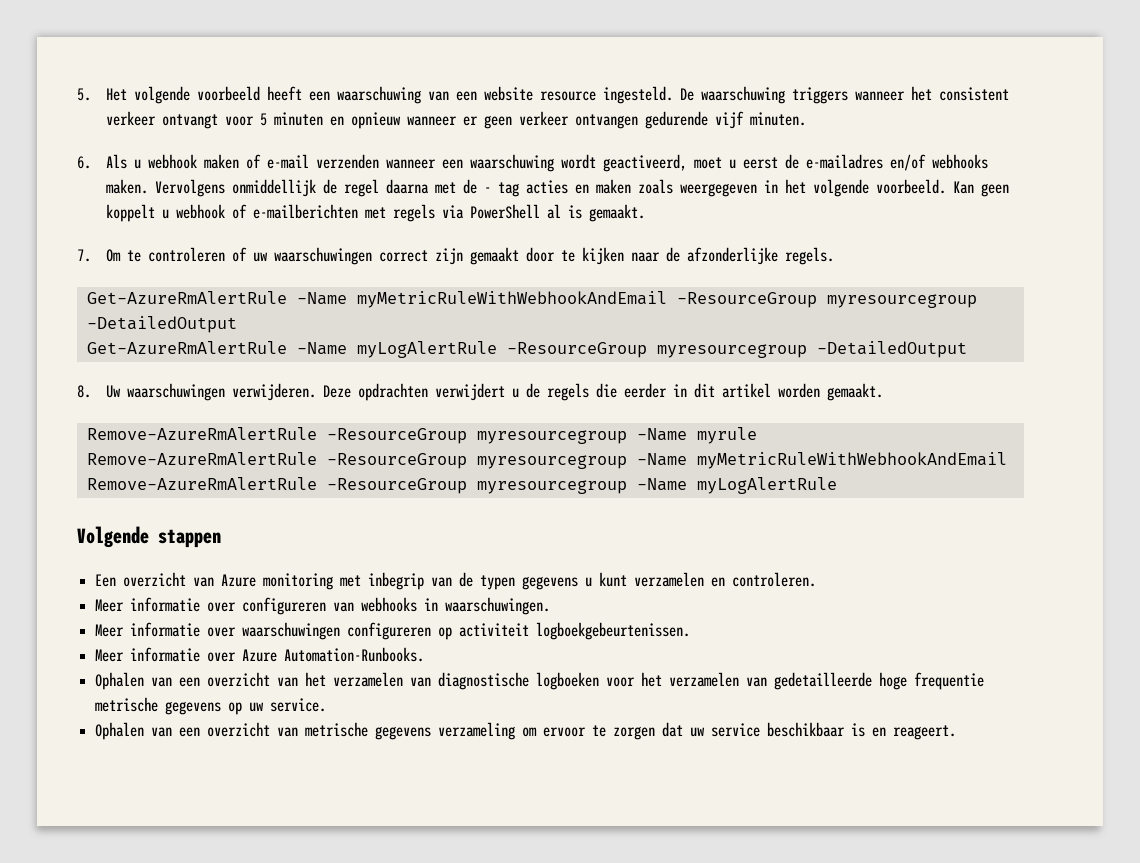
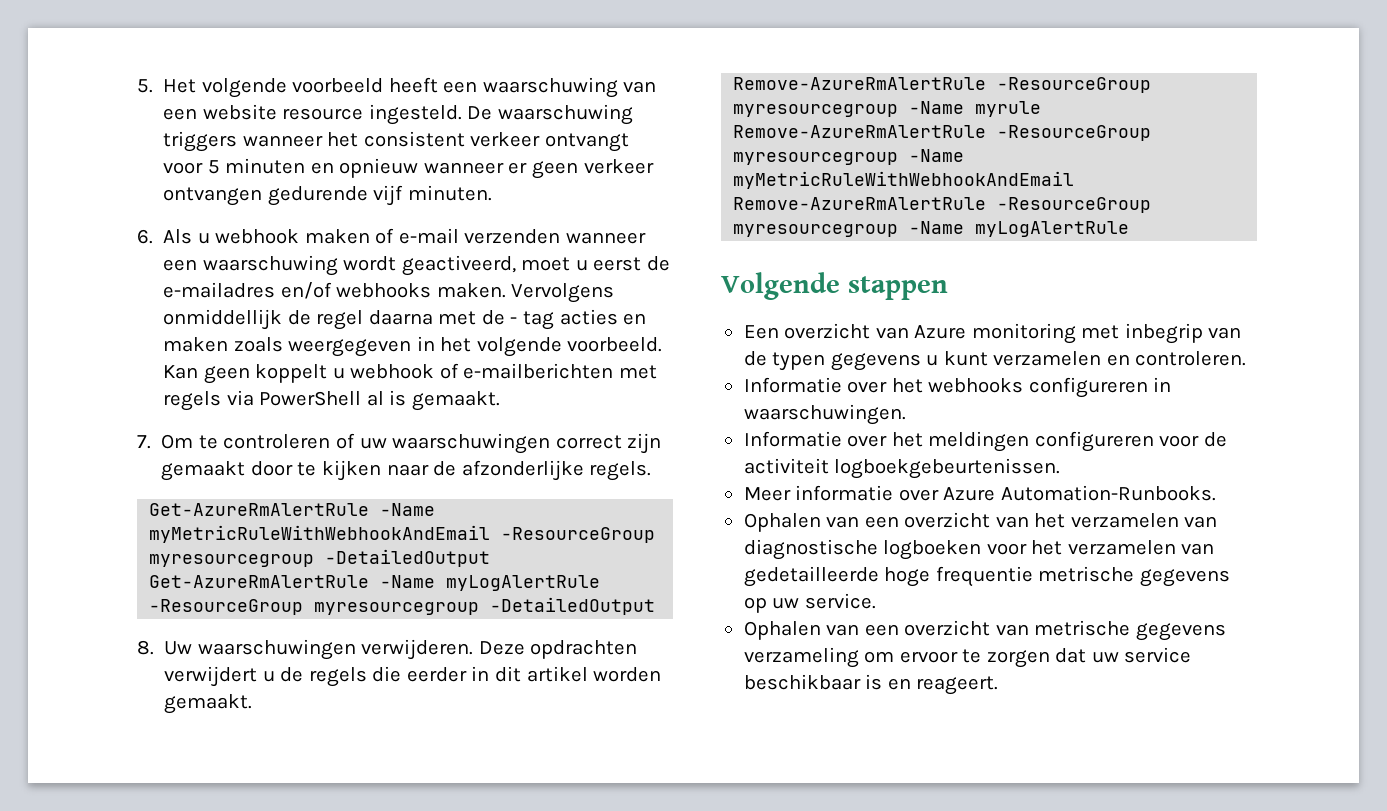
- Meer informatie over configureren van webhooks in waarschuwingen.
- Meer informatie over waarschuwingen configureren op activiteit logboekgebeurtenissen.
+ Informatie over het webhooks configureren in waarschuwingen.
+ Informatie over het meldingen configureren voor de activiteit logboekgebeurtenissen.

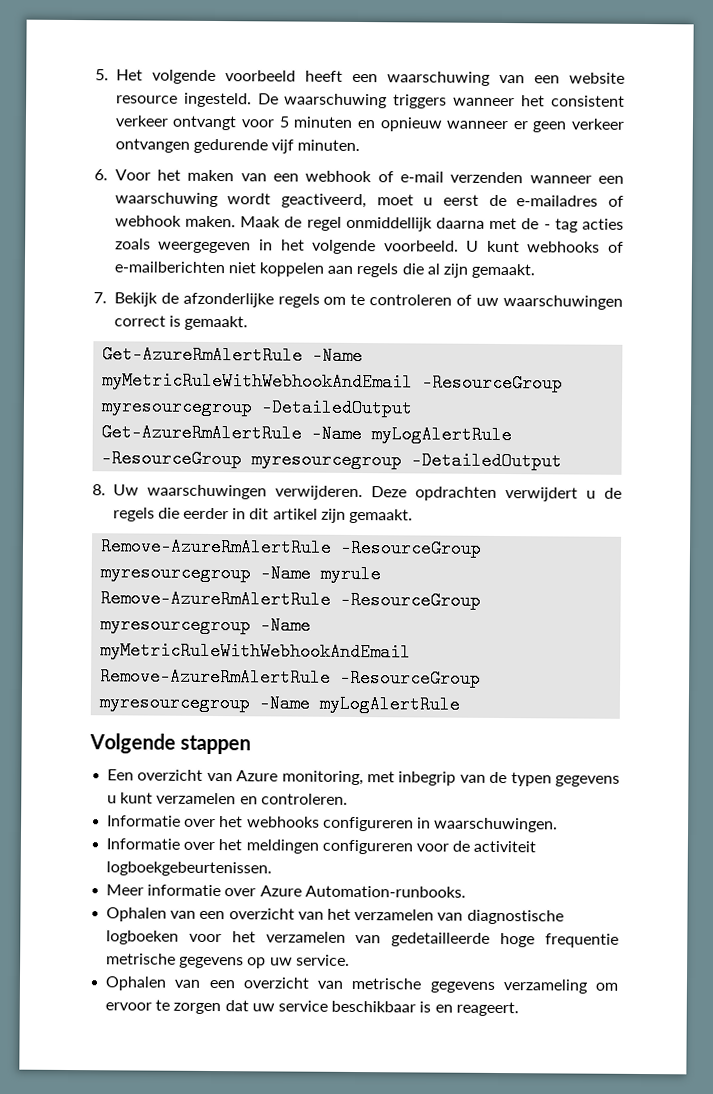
- 6. Als u webhook maken of e-mail verzenden wanneer een waarschuwing wordt geactiveerd, moet u eerst de e-mailadres en/of webhooks maken. Vervolgens onmiddellijk de regel daarna met de - tag acties en maken zoals weergegeven in het volgende voorbeeld.
+ 6. Voor het maken van een webhook of e-mail verzenden wanneer een waarschuwing wordt geactiveerd, moet u eerst de e-mailadres of webhook maken. Maak de regel onmiddellijk daarna met de - tag acties zoals weergegeven in het volgende voorbeeld.
- Kan geen koppelt u webhook of e-mailberichten met regels via PowerShell al is gemaakt.
- 7. Om te controleren of uw waarschuwingen correct zijn gemaakt door te kijken naar de afzonderlijke regels.
+ U kunt webhooks of e-mailberichten niet koppelen aan regels die al zijn gemaakt.
+ 7. Bekijk de afzonderlijke regels om te controleren of uw waarschuwingen correct is gemaakt.
- Deze opdrachten verwijdert u de regels die eerder in dit artikel worden gemaakt.
+ Deze opdrachten verwijdert u de regels die eerder in dit artikel zijn gemaakt.
- Een overzicht van Azure monitoring met inbegrip van de typen gegevens u kunt verzamelen en controleren.
+ Een overzicht van Azure monitoring, met inbegrip van de typen gegevens u kunt verzamelen en controleren.
- Meer informatie over Azure Automation-Runbooks.
+ Meer informatie over Azure Automation-runbooks.

